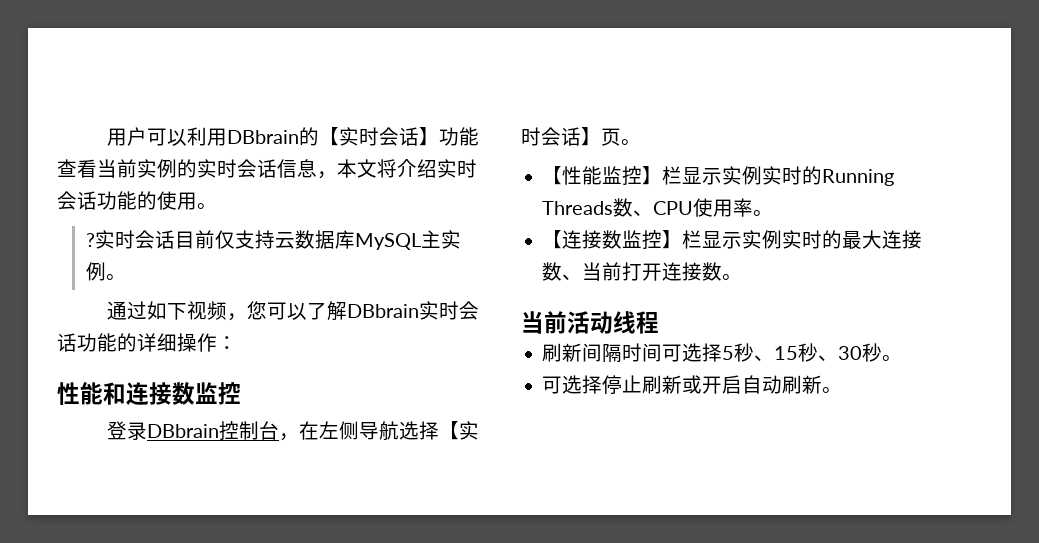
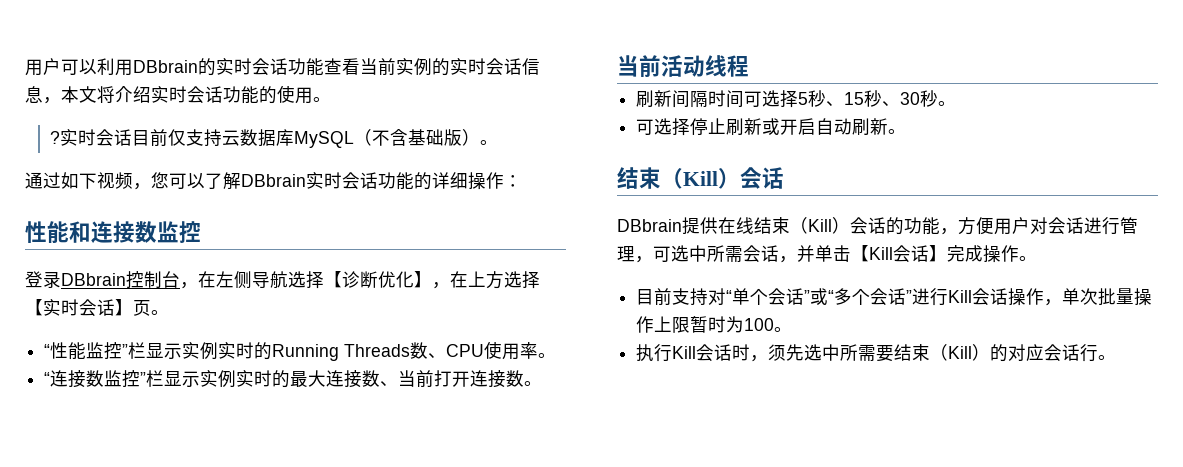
- 用户可以利用DBbrain的【实时会话】功能查看当前实例的实时会话信息，本文将介绍实时会话功能的使用。
+ 用户可以利用DBbrain的实时会话功能查看当前实例的实时会话信息，本文将介绍实时会话功能的使用。
- 实时会话目前仅支持云数据库MySQL主实例。
+ 实时会话目前仅支持云数据库MySQL（不含基础版）。
- 登录DBbrain控制台，在左侧导航选择【实时会话】页。
+ 登录DBbrain控制台，在左侧导航选择【诊断优化】，在上方选择【实时会话】页。
- 【性能监控】栏显示实例实时的Running Threads数、CPU使用率。
+ “性能监控”栏显示实例实时的Running Threads数、CPU使用率。
- 【连接数监控】栏显示实例实时的最大连接数、当前打开连接数。
+ “连接数监控”栏显示实例实时的最大连接数、当前打开连接数。
  可选择停止刷新或开启自动刷新。
+ 结束（Kill）会话
+ DBbrain提供在线结束（Kill）会话的功能，方便用户对会话进行管理，可选中所需会话，并单击【Kill会话】完成操作。
+ 目前支持对“单个会话”或“多个会话”进行Kill会话操作，单次批量操作上限暂时为100。
+ 执行Kill会话时，须先选中所需要结束（Kill）的对应会话行。

